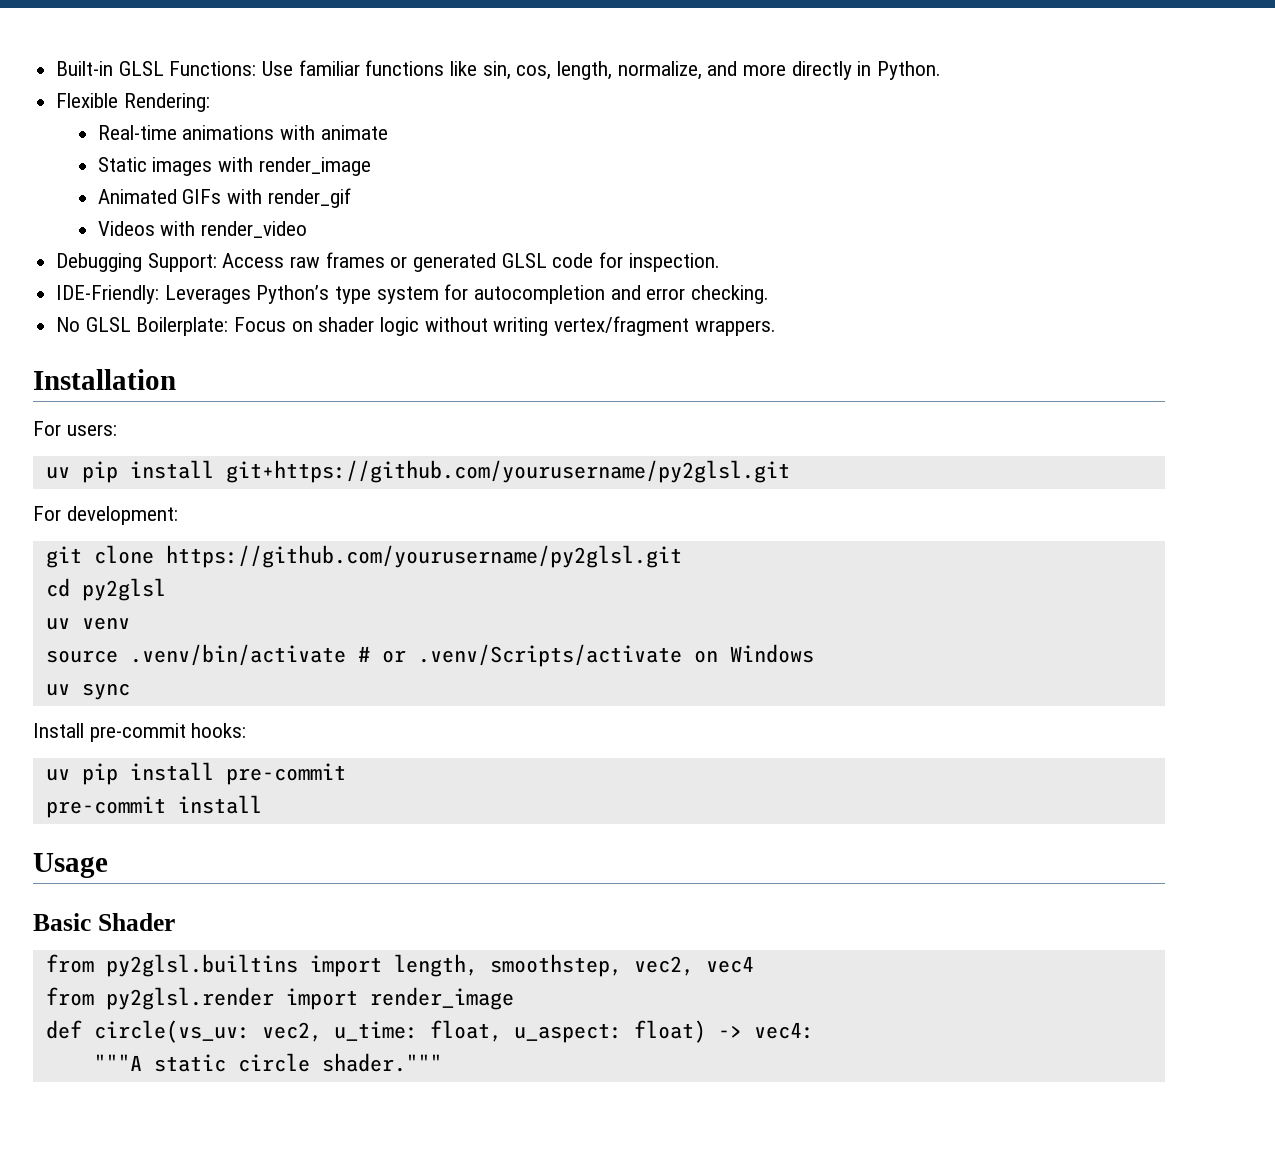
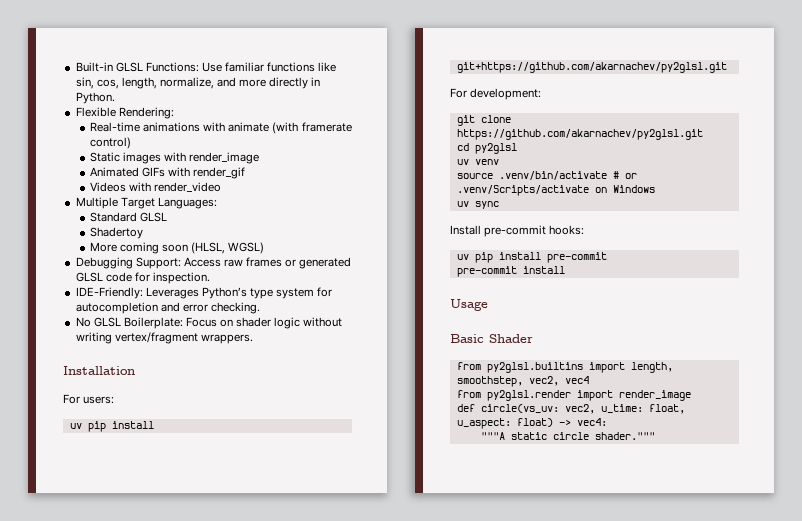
- Real-time animations with animate
+ Real-time animations with animate (with framerate control)
+ Multiple Target Languages:
+ Standard GLSL
+ Shadertoy
+ More coming soon (HLSL, WGSL)
- uv pip install git+https://github.com/yourusername/py2glsl.git
+ uv pip install git+https://github.com/akarnachev/py2glsl.git
- git clone https://github.com/yourusername/py2glsl.git
+ git clone https://github.com/akarnachev/py2glsl.git

